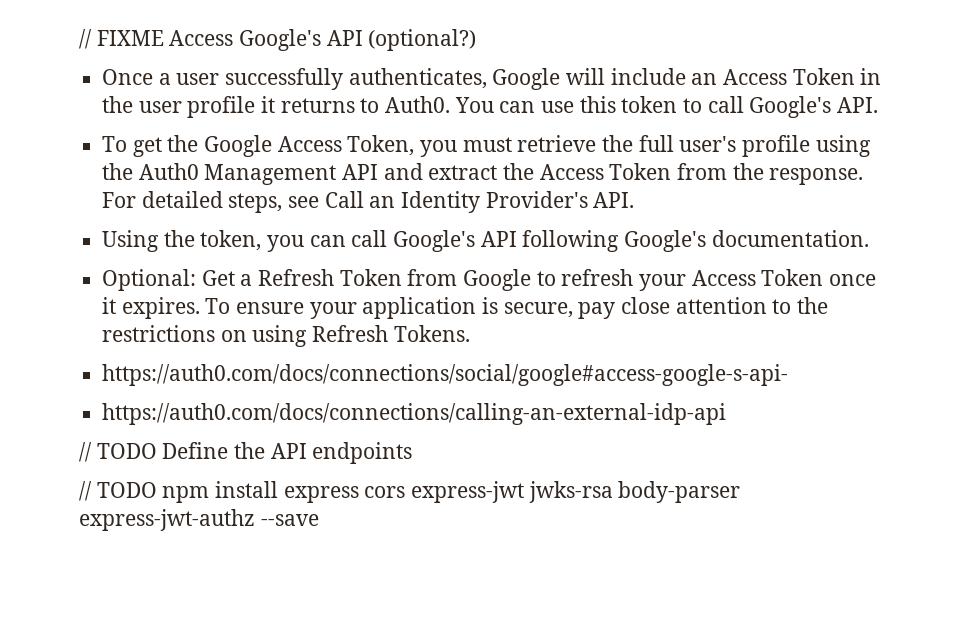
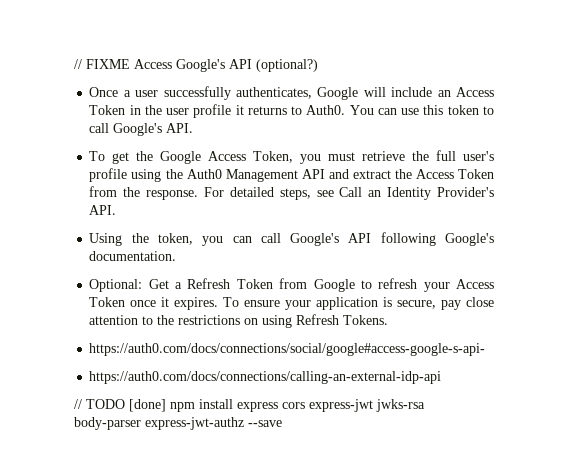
- // TODO Define the API endpoints
- // TODO npm install express cors express-jwt jwks-rsa body-parser express-jwt-authz --save
+ // TODO [done] npm install express cors express-jwt jwks-rsa body-parser express-jwt-authz --save

